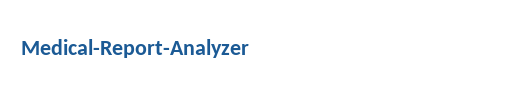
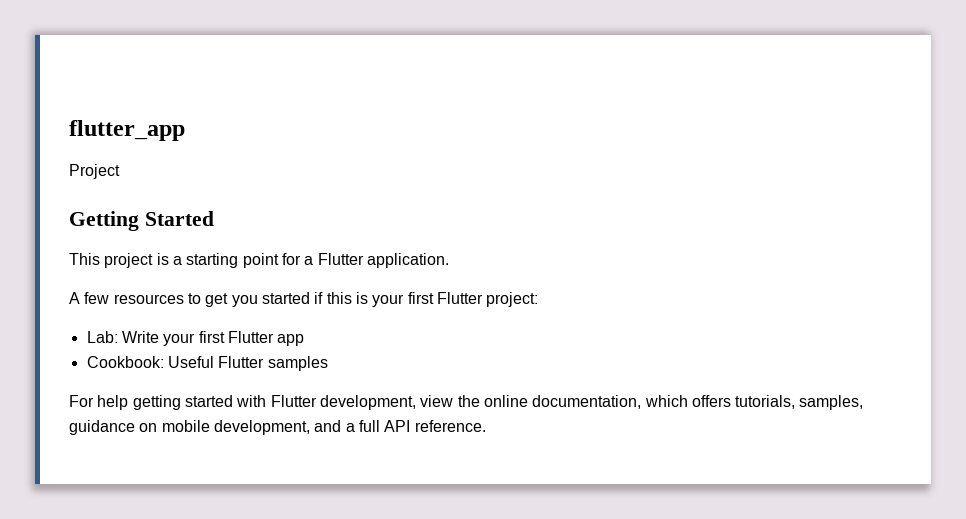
- Medical-Report-Analyzer
+ flutter_app
+ Project
+ Getting Started
+ This project is a starting point for a Flutter application.
+ A few resources to get you started if this is your first Flutter project:
+ Lab: Write your first Flutter app
+ Cookbook: Useful Flutter samples
+ For help getting started with Flutter development, view the online documentation, which offers tutorials, samples, guidance on mobile development, and a full API reference.

